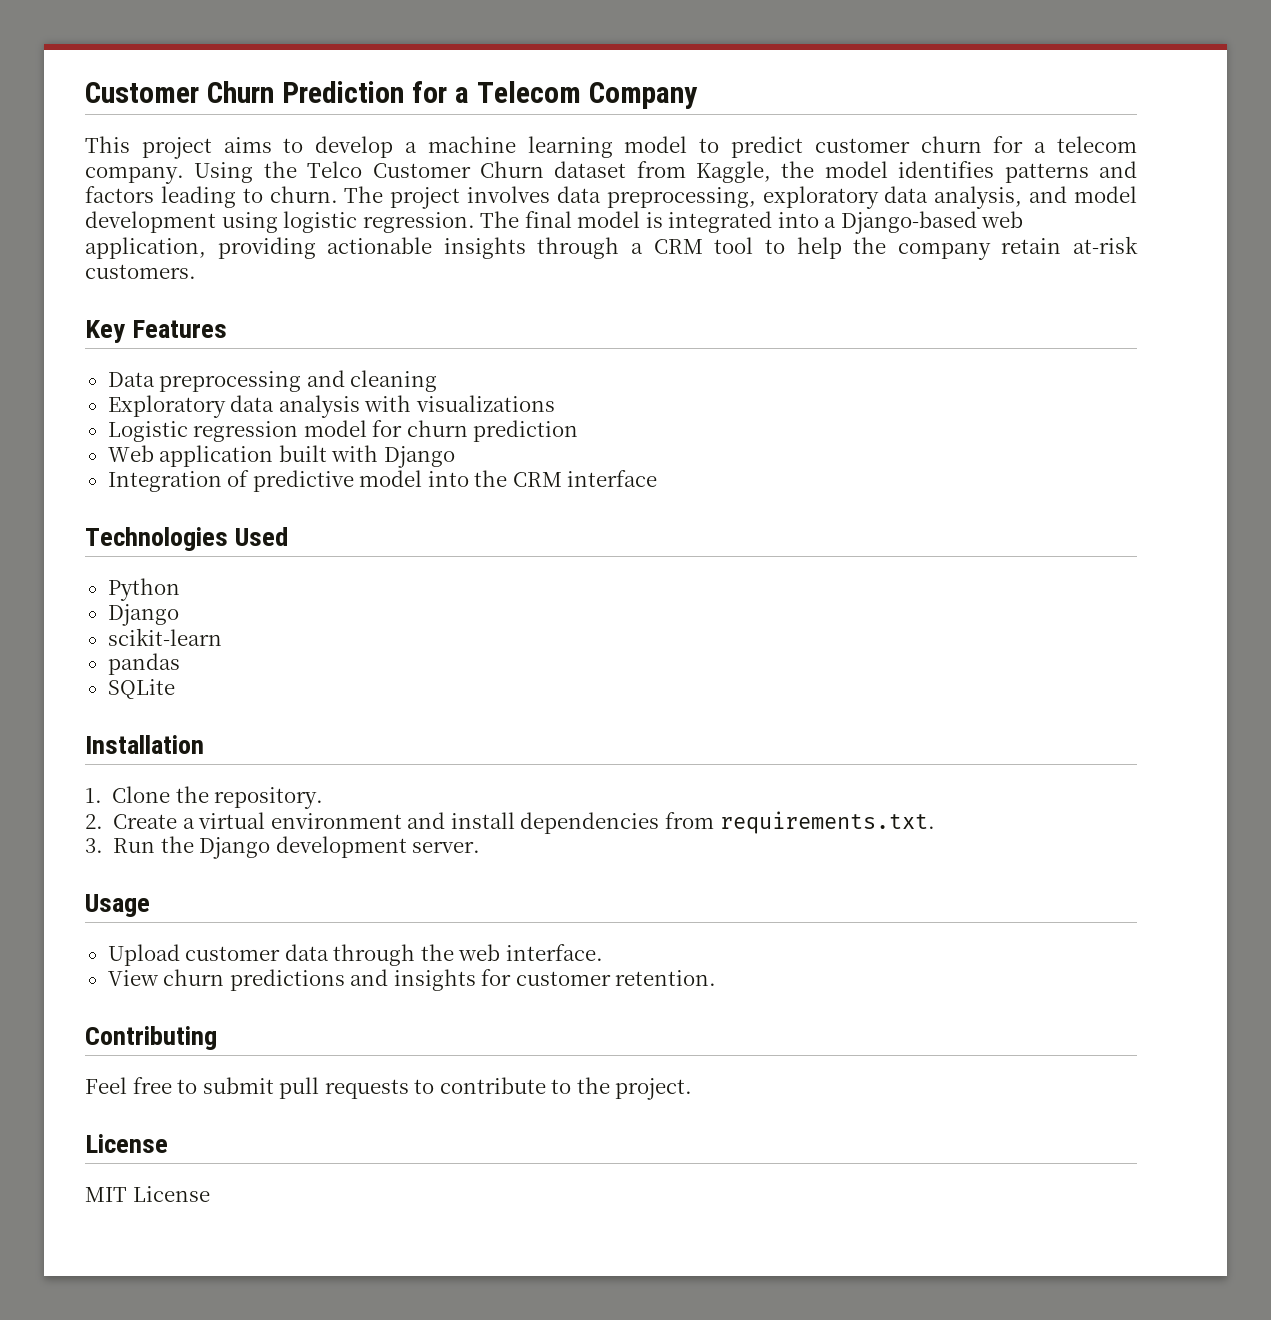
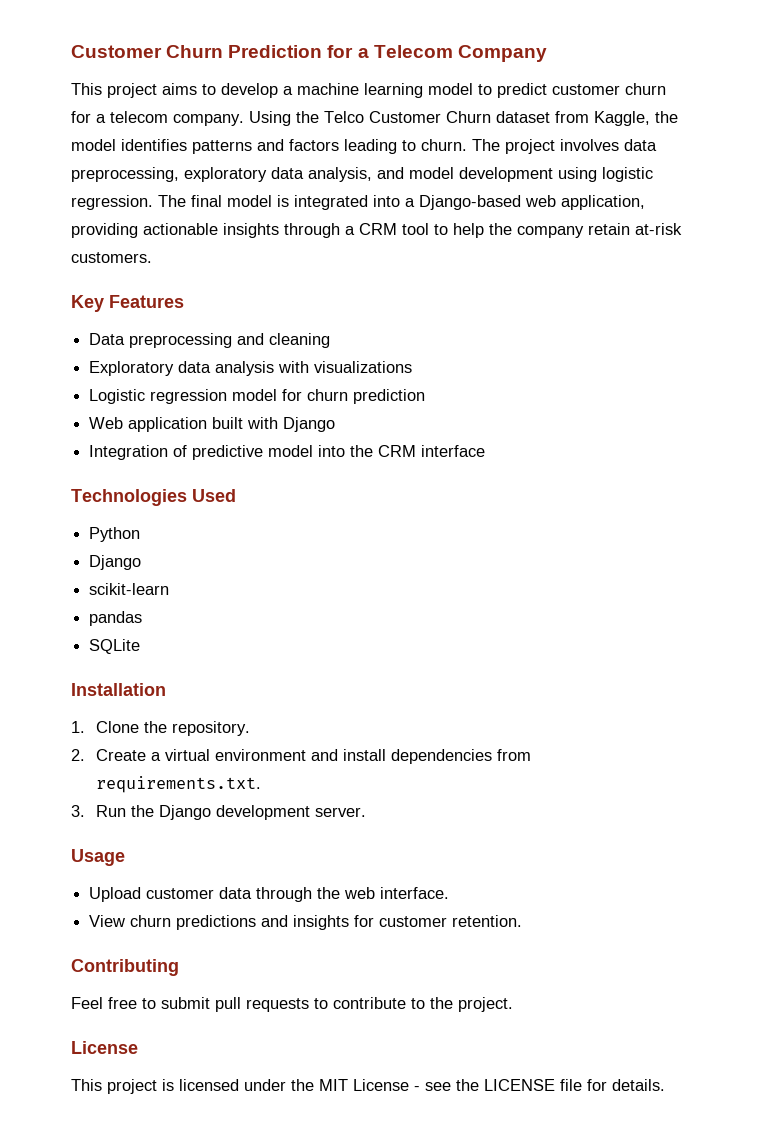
- MIT License
+ This project is licensed under the MIT License - see the LICENSE file for details.

